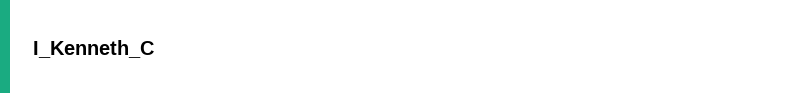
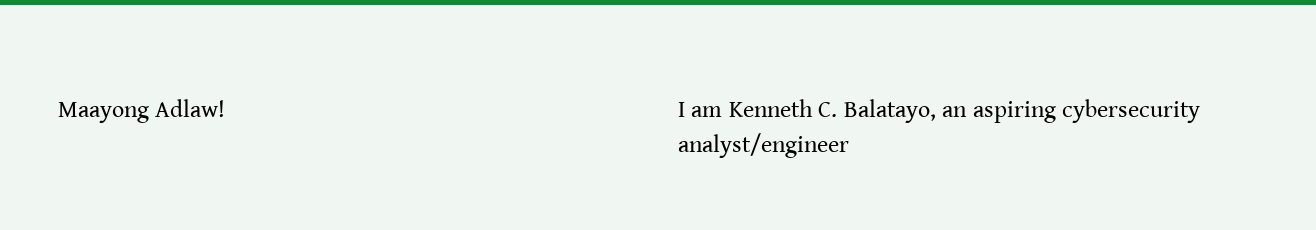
- I_Kenneth_C
+ Maayong Adlaw!
+ I am Kenneth C. Balatayo, an aspiring cybersecurity analyst/engineer

